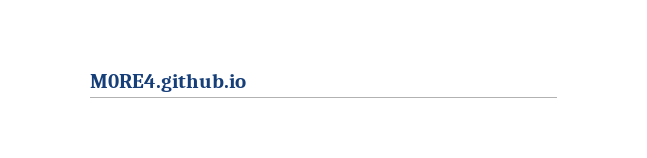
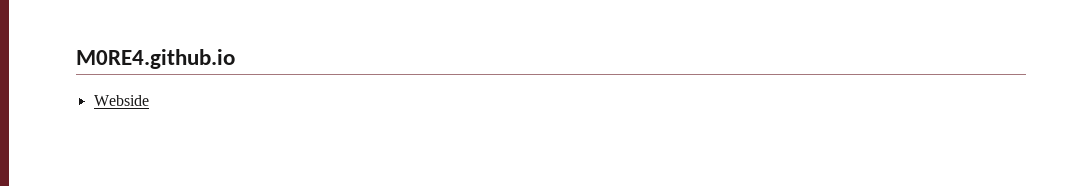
+ Webside

